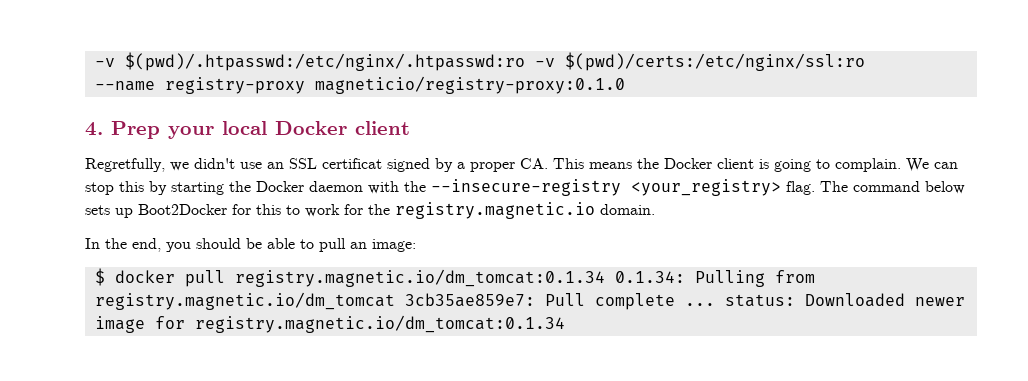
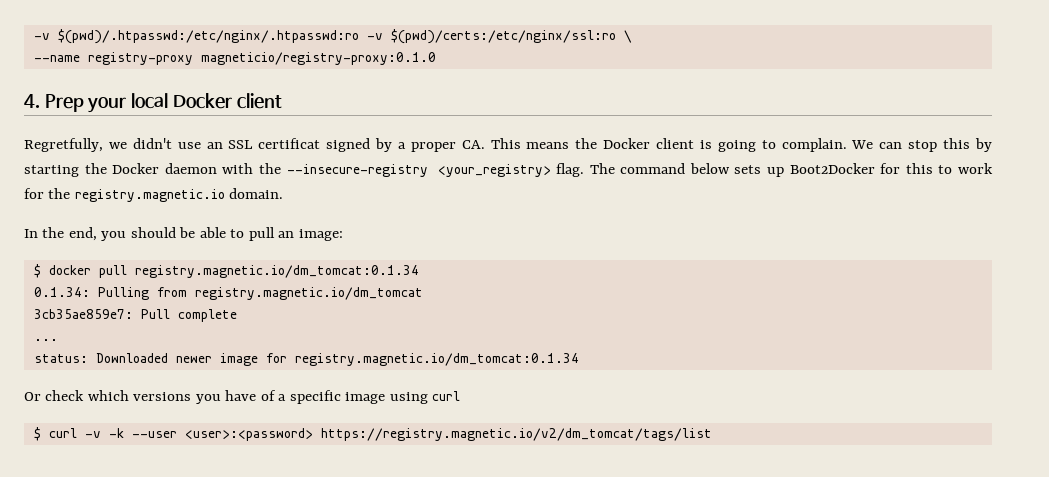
- -v $(pwd)/.htpasswd:/etc/nginx/.htpasswd:ro -v $(pwd)/certs:/etc/nginx/ssl:ro
+ -v $(pwd)/.htpasswd:/etc/nginx/.htpasswd:ro -v $(pwd)/certs:/etc/nginx/ssl:ro \
- $ docker pull registry.magnetic.io/dm_tomcat:0.1.34 0.1.34: Pulling from registry.magnetic.io/dm_tomcat 3cb35ae859e7: Pull complete ... status: Downloaded newer image for registry.magnetic.io/dm_tomcat:0.1.34
+ $ docker pull registry.magnetic.io/dm_tomcat:0.1.34
+ 0.1.34: Pulling from registry.magnetic.io/dm_tomcat
+ 3cb35ae859e7: Pull complete
+ ...
+ status: Downloaded newer image for registry.magnetic.io/dm_tomcat:0.1.34
+ Or check which versions you have of a specific image using curl
+ $ curl -v -k --user <user>:<password> https://registry.magnetic.io/v2/dm_tomcat/tags/list

